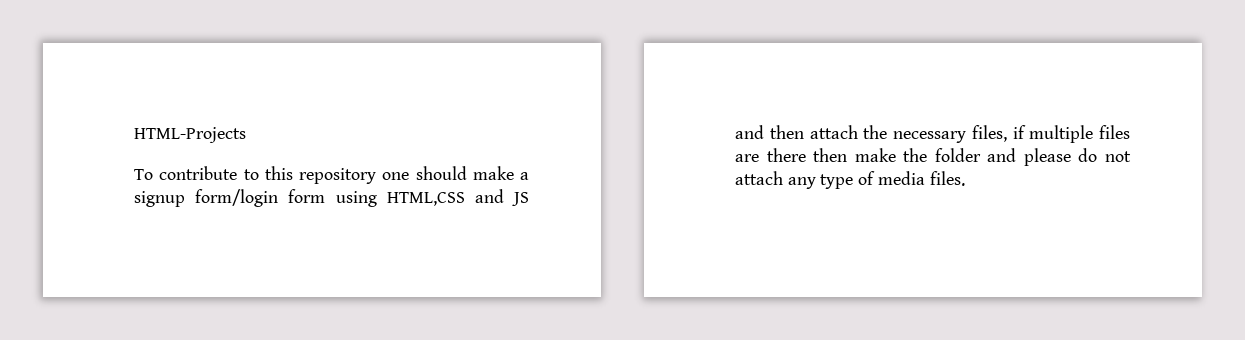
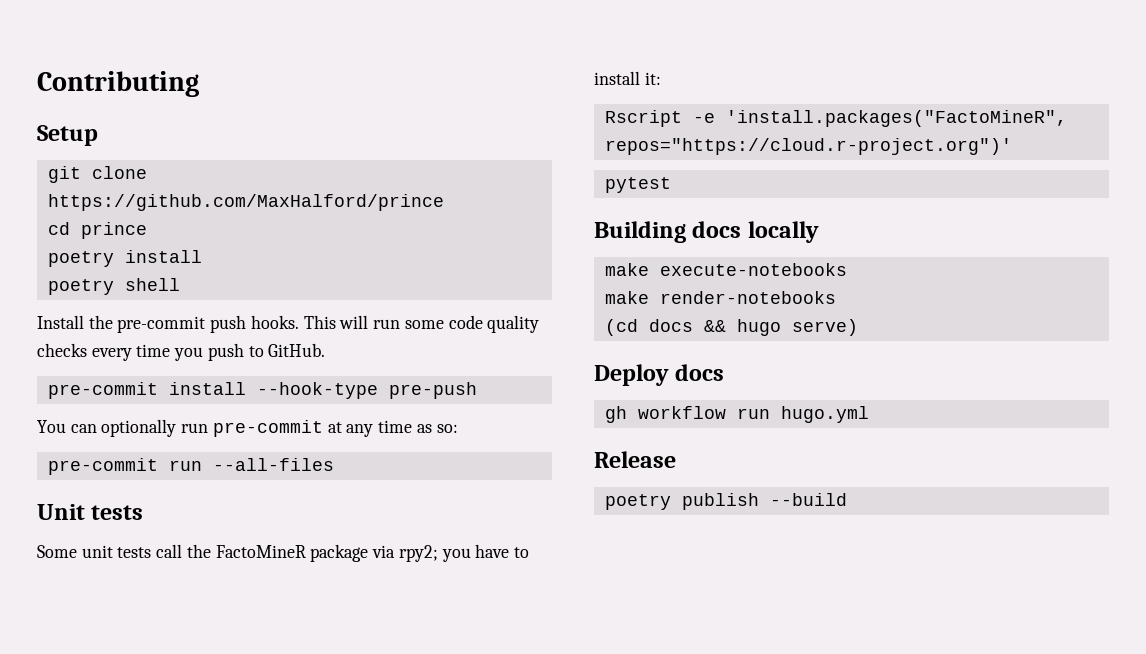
- HTML-Projects
- To contribute to this repository one should make a signup form/login form using HTML,CSS and JS and then attach the necessary files, if multiple files are there then make the folder and please do not attach any type of media files.
+ Contributing
+ Setup
+ git clone https://github.com/MaxHalford/prince
+ cd prince
+ poetry install
+ poetry shell
+ Install the pre-commit push hooks. This will run some code quality checks every time you push to GitHub.
+ pre-commit install --hook-type pre-push
+ You can optionally run pre-commit at any time as so:
+ pre-commit run --all-files
+ Unit tests
+ Some unit tests call the FactoMineR package via rpy2; you have to install it:
+ Rscript -e 'install.packages("FactoMineR", repos="https://cloud.r-project.org")'
+ pytest
+ Building docs locally
+ make execute-notebooks
+ make render-notebooks
+ (cd docs && hugo serve)
+ Deploy docs
+ gh workflow run hugo.yml
+ Release
+ poetry publish --build

